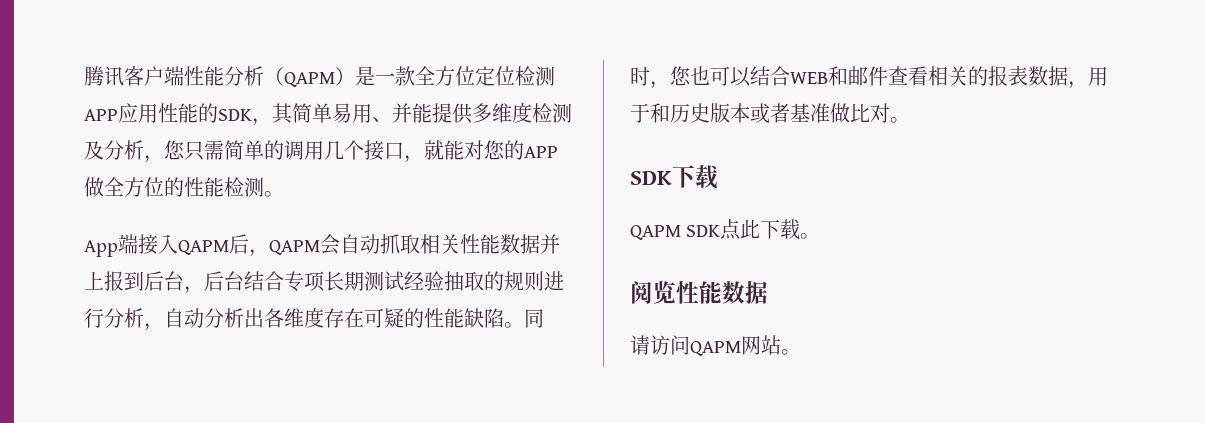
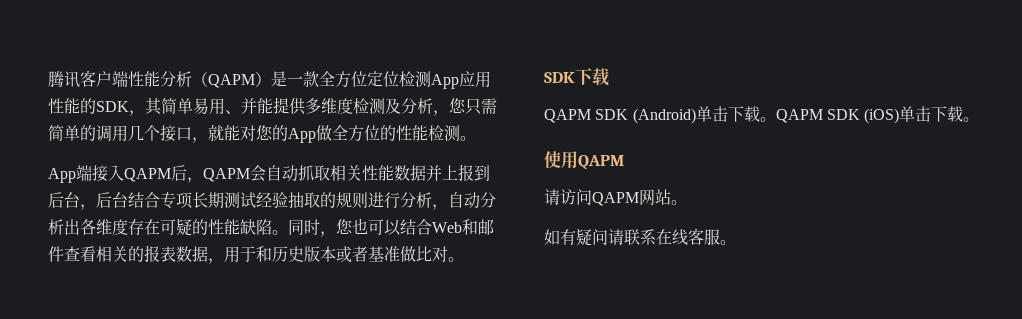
- 腾讯客户端性能分析（QAPM）是一款全方位定位检测APP应用性能的SDK，其简单易用、并能提供多维度检测及分析，您只需简单的调用几个接口，就能对您的APP做全方位的性能检测。
+ 腾讯客户端性能分析（QAPM）是一款全方位定位检测App应用性能的SDK，其简单易用、并能提供多维度检测及分析，您只需简单的调用几个接口，就能对您的App做全方位的性能检测。
- 同时，您也可以结合WEB和邮件查看相关的报表数据，用于和历史版本或者基准做比对。
+ 同时，您也可以结合Web和邮件查看相关的报表数据，用于和历史版本或者基准做比对。
- QAPM SDK点此下载。
+ QAPM SDK (Android)单击下载。QAPM SDK (iOS)单击下载。
- 阅览性能数据
+ 使用QAPM
+ 如有疑问请联系在线客服。

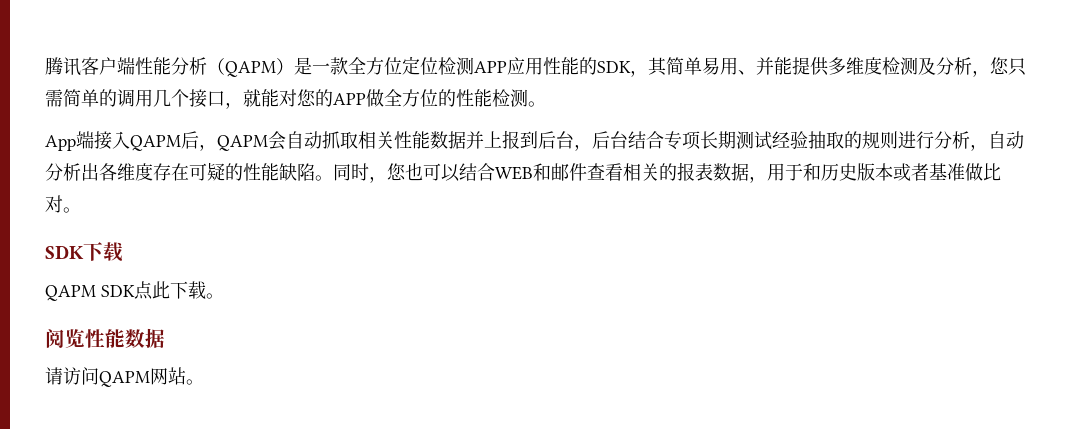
- 腾讯客户端性能分析（QAPM）是一款全方位定位检测App应用性能的SDK，其简单易用、并能提供多维度检测及分析，您只需简单的调用几个接口，就能对您的App做全方位的性能检测。
+ 腾讯客户端性能分析（QAPM）是一款全方位定位检测APP应用性能的SDK，其简单易用、并能提供多维度检测及分析，您只需简单的调用几个接口，就能对您的APP做全方位的性能检测。
- 同时，您也可以结合Web和邮件查看相关的报表数据，用于和历史版本或者基准做比对。
+ 同时，您也可以结合WEB和邮件查看相关的报表数据，用于和历史版本或者基准做比对。
- QAPM SDK (Android)单击下载。QAPM SDK (iOS)单击下载。
+ QAPM SDK点此下载。
- 使用QAPM
+ 阅览性能数据
- 如有疑问请联系在线客服。

